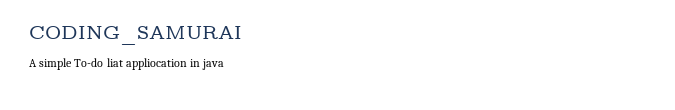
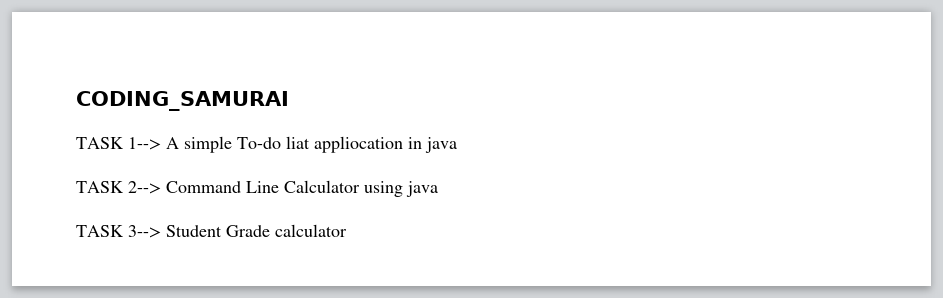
- A simple To-do liat appliocation in java
+ TASK 1--> A simple To-do liat appliocation in java
+ TASK 2--> Command Line Calculator using java
+ TASK 3--> Student Grade calculator

